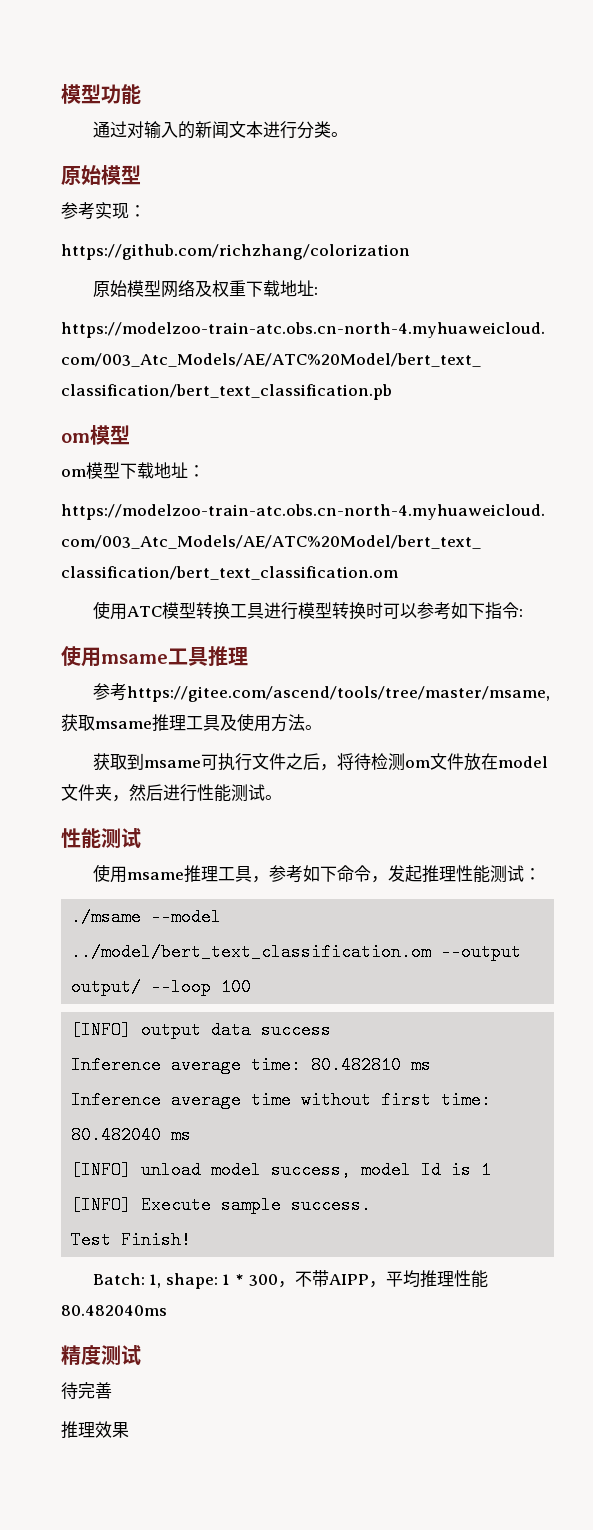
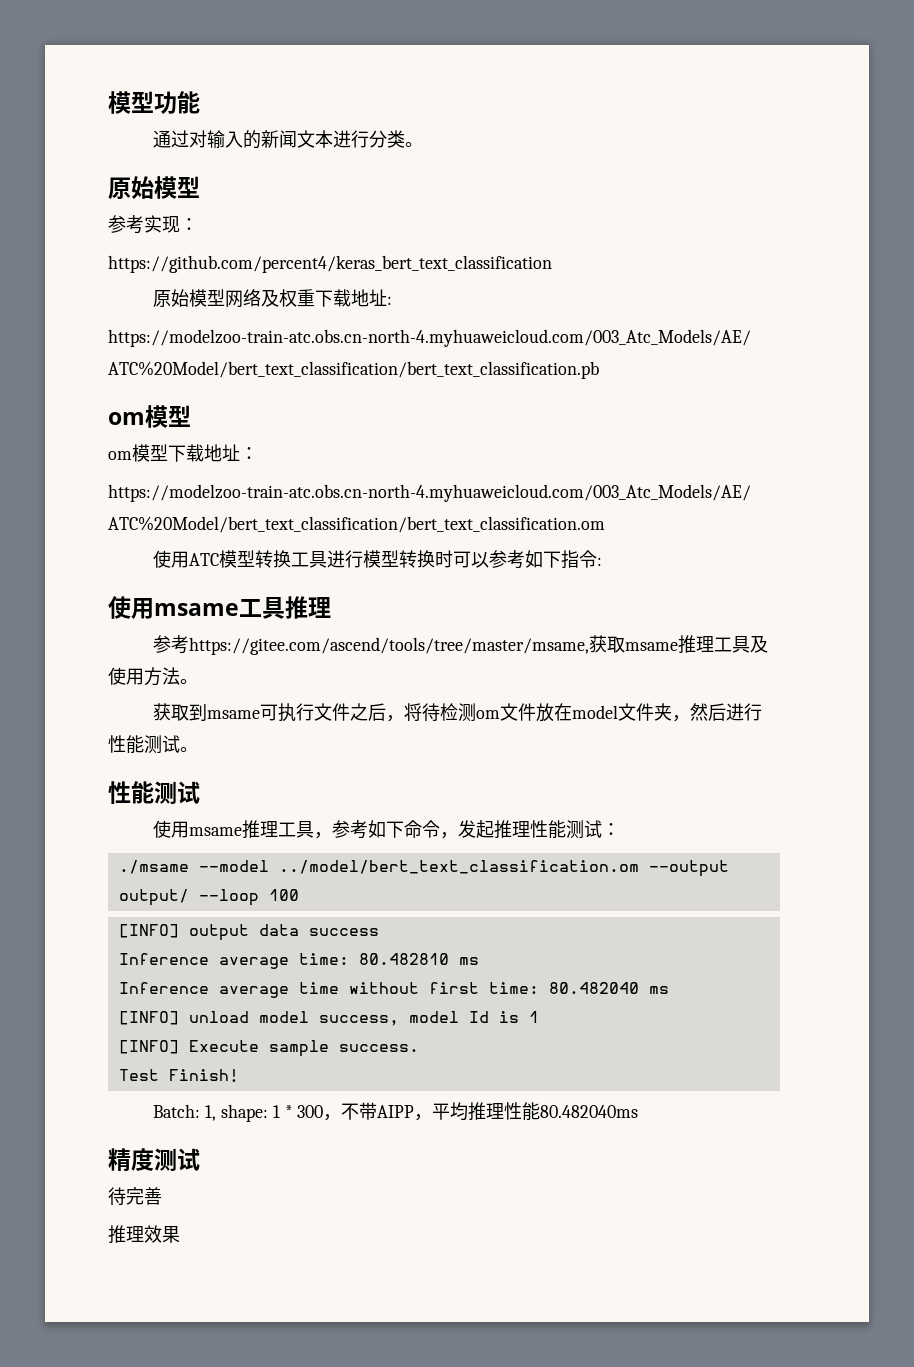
- https://github.com/richzhang/colorization
+ https://github.com/percent4/keras_bert_text_classification

